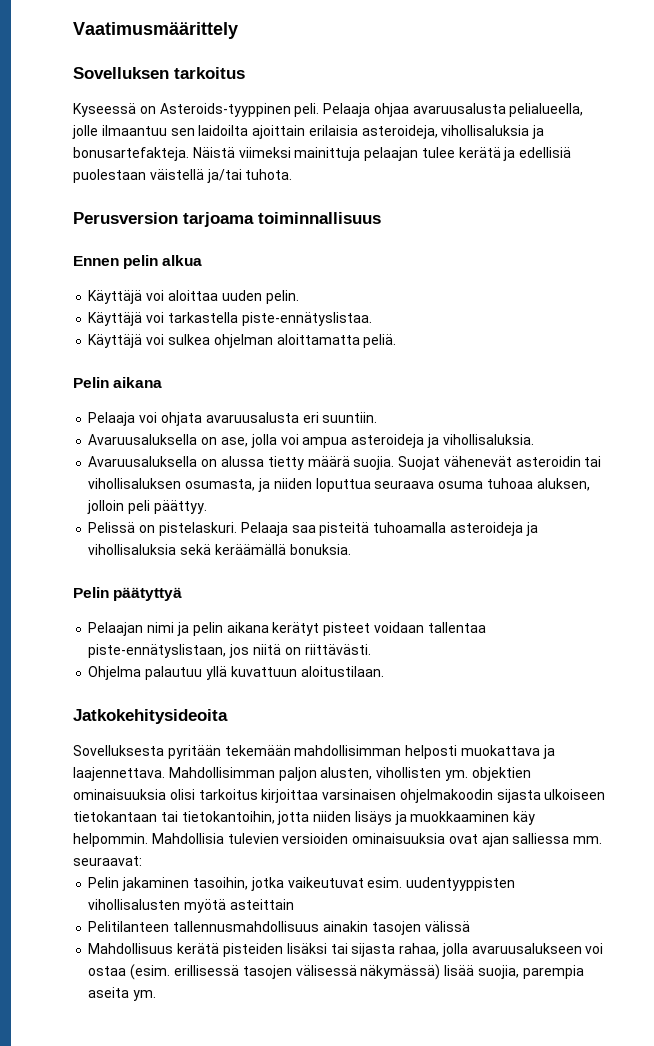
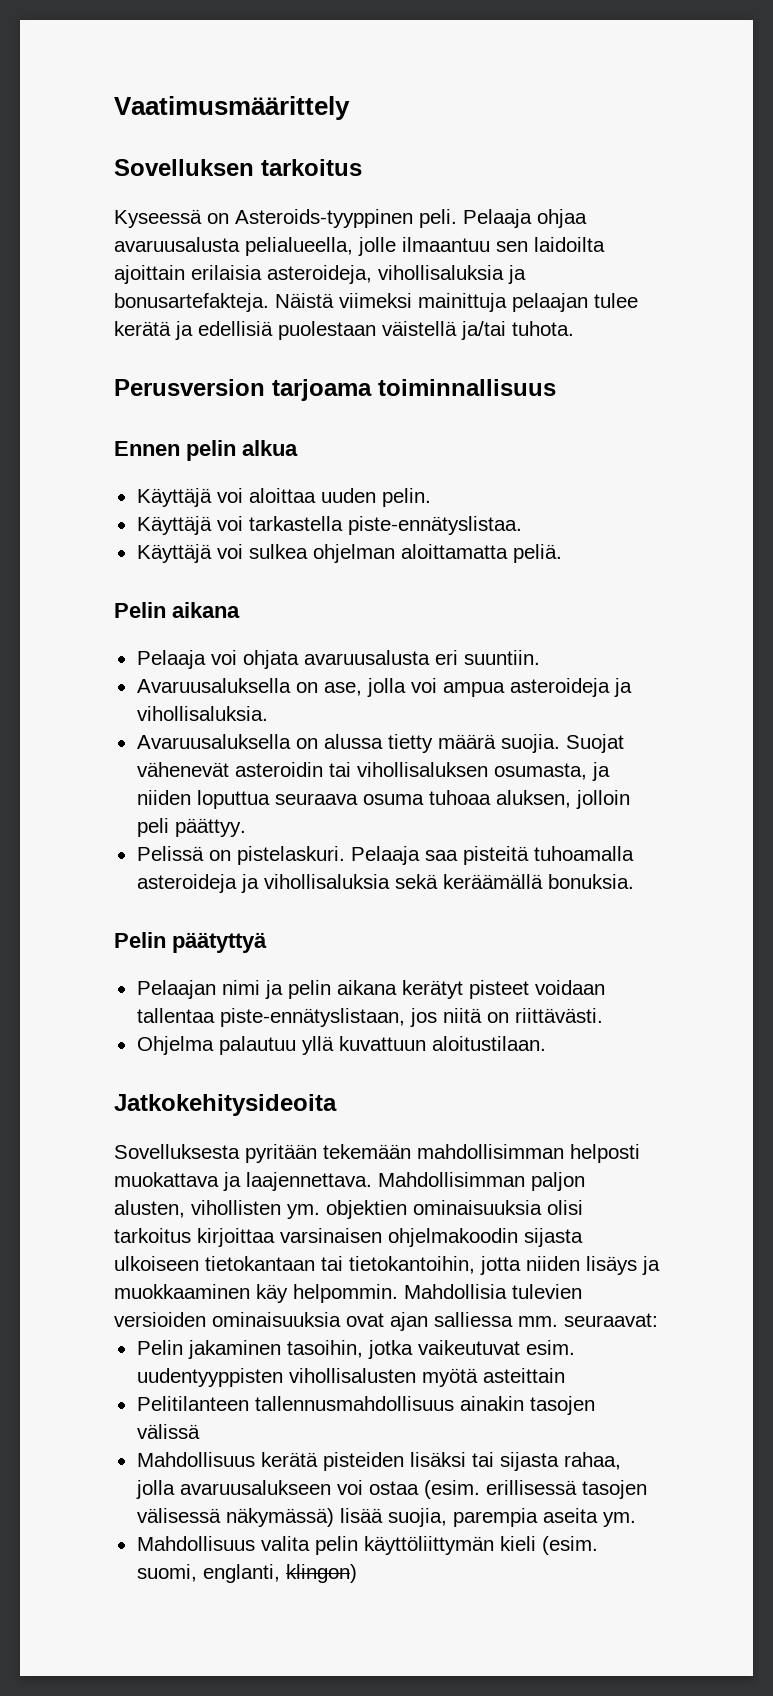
+ Mahdollisuus valita pelin käyttöliittymän kieli (esim. suomi, englanti, klingon)

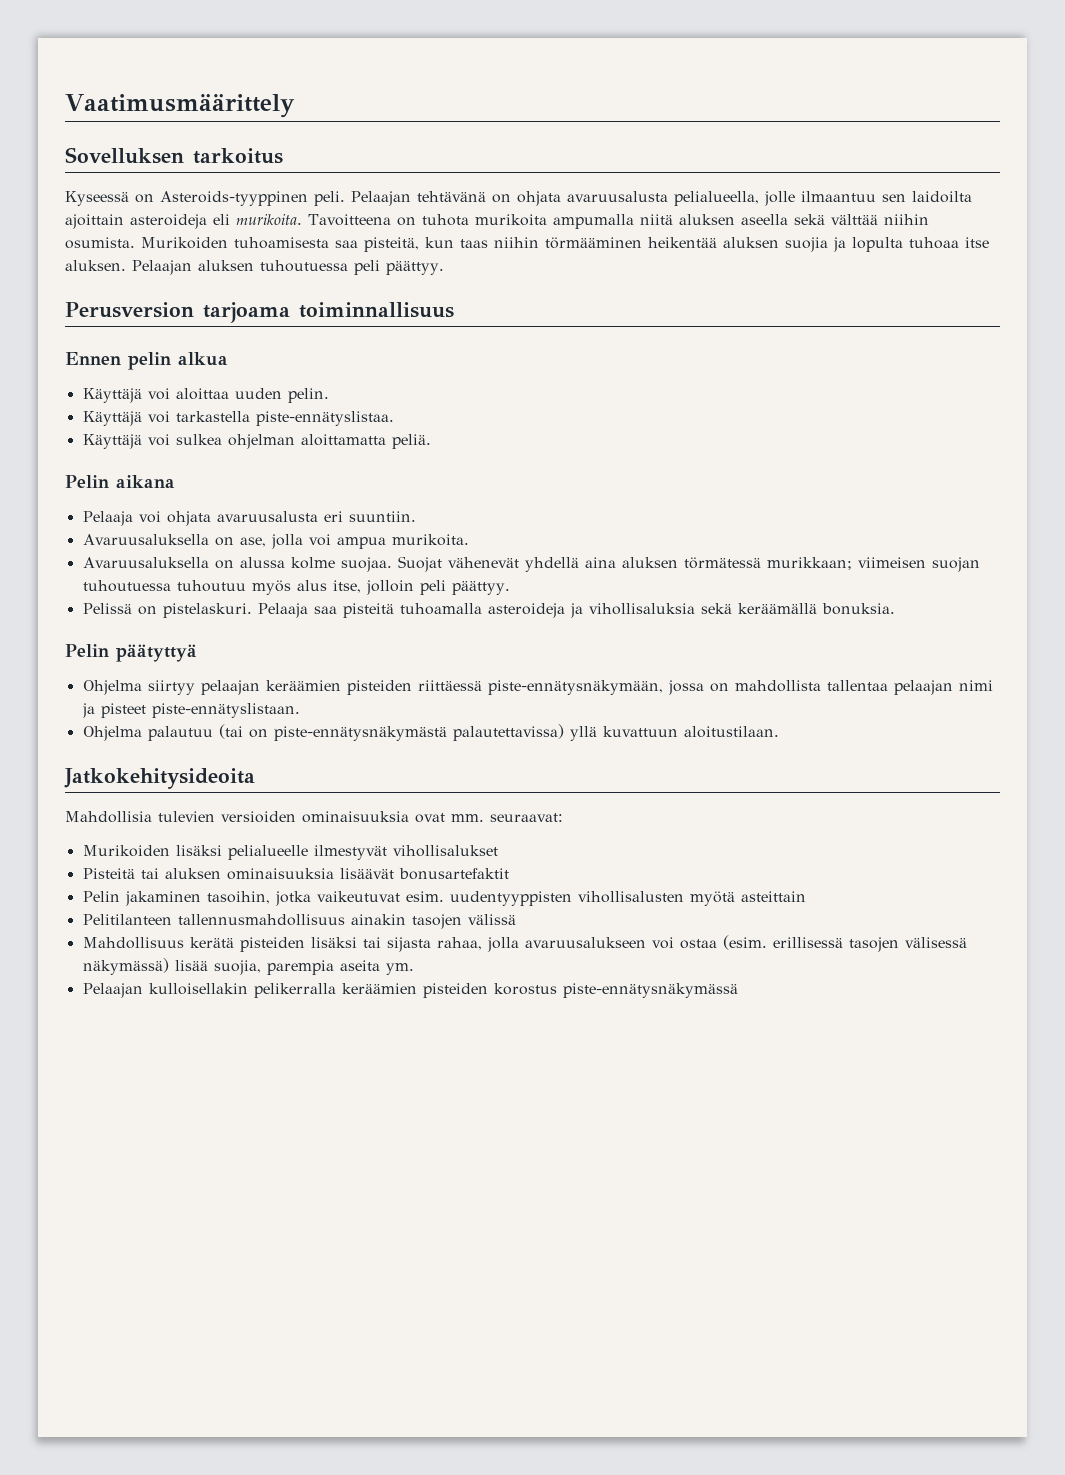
- Pelaaja ohjaa avaruusalusta pelialueella, jolle ilmaantuu sen laidoilta ajoittain erilaisia asteroideja, vihollisaluksia ja bonusartefakteja. Näistä viimeksi mainittuja pelaajan tulee kerätä ja edellisiä puolestaan väistellä ja/tai tuhota.
+ Pelaajan tehtävänä on ohjata avaruusalusta pelialueella, jolle ilmaantuu sen laidoilta ajoittain asteroideja eli murikoita. Tavoitteena on tuhota murikoita ampumalla niitä aluksen aseella sekä välttää niihin osumista. Murikoiden tuhoamisesta saa pisteitä, kun taas niihin törmääminen heikentää aluksen suojia ja lopulta tuhoaa itse aluksen. Pelaajan aluksen tuhoutuessa peli päättyy.
- Avaruusaluksella on ase, jolla voi ampua asteroideja ja vihollisaluksia.
+ Avaruusaluksella on ase, jolla voi ampua murikoita.
- Avaruusaluksella on alussa tietty määrä suojia. Suojat vähenevät asteroidin tai vihollisaluksen osumasta, ja niiden loputtua seuraava osuma tuhoaa aluksen, jolloin peli päättyy.
+ Avaruusaluksella on alussa kolme suojaa. Suojat vähenevät yhdellä aina aluksen törmätessä murikkaan; viimeisen suojan tuhoutuessa tuhoutuu myös alus itse, jolloin peli päättyy.
- Pelaajan nimi ja pelin aikana kerätyt pisteet voidaan tallentaa piste-ennätyslistaan, jos niitä on riittävästi.
- Ohjelma palautuu yllä kuvattuun aloitustilaan.
+ Ohjelma siirtyy pelaajan keräämien pisteiden riittäessä piste-ennätysnäkymään, jossa on mahdollista tallentaa pelaajan nimi ja pisteet piste-ennätyslistaan.
+ Ohjelma palautuu (tai on piste-ennätysnäkymästä palautettavissa) yllä kuvattuun aloitustilaan.
  Jatkokehitysideoita
- Sovelluksesta pyritään tekemään mahdollisimman helposti muokattava ja laajennettava. Mahdollisimman paljon alusten, vihollisten ym. objektien ominaisuuksia olisi tarkoitus kirjoittaa varsinaisen ohjelmakoodin sijasta ulkoiseen tietokantaan tai tietokantoihin, jotta niiden lisäys ja muokkaaminen käy helpommin. Mahdollisia tulevien versioiden ominaisuuksia ovat ajan salliessa mm. seuraavat:
+ Mahdollisia tulevien versioiden ominaisuuksia ovat mm. seuraavat:
+ Murikoiden lisäksi pelialueelle ilmestyvät vihollisalukset
+ Pisteitä tai aluksen ominaisuuksia lisäävät bonusartefaktit
- Mahdollisuus valita pelin käyttöliittymän kieli (esim. suomi, englanti, klingon)
+ Pelaajan kulloisellakin pelikerralla keräämien pisteiden korostus piste-ennätysnäkymässä

